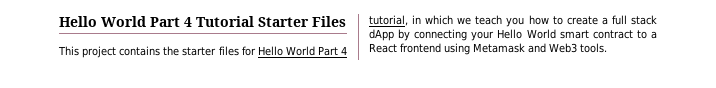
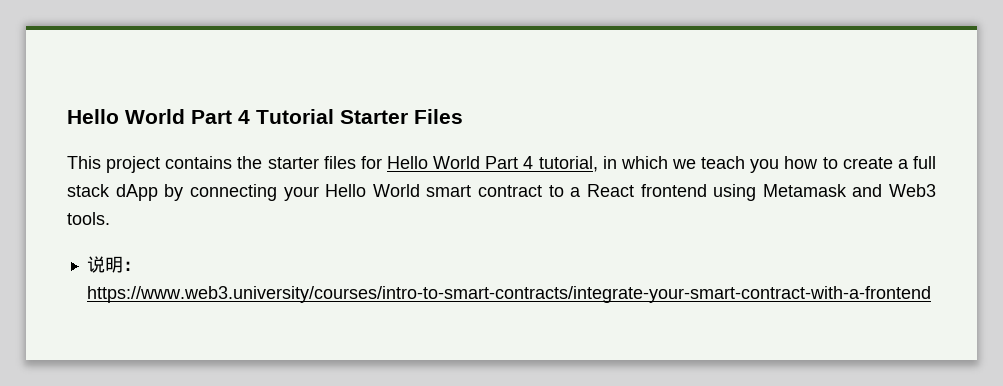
+ 说明：https://www.web3.university/courses/intro-to-smart-contracts/integrate-your-smart-contract-with-a-frontend

